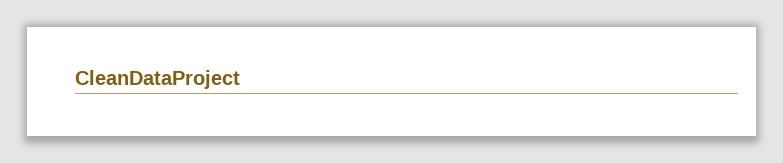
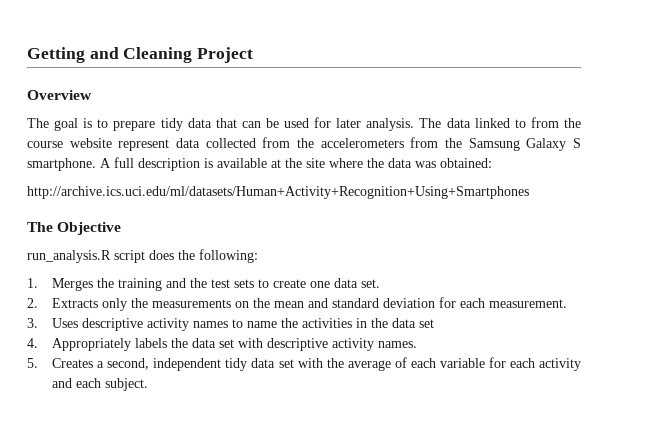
- CleanDataProject
+ Getting and Cleaning Project
+ Overview
+ The goal is to prepare tidy data that can be used for later analysis. The data linked to from the course website represent data collected from the accelerometers from the Samsung Galaxy S smartphone. A full description is available at the site where the data was obtained:
+ http://archive.ics.uci.edu/ml/datasets/Human+Activity+Recognition+Using+Smartphones
+ The Objective
+ run_analysis.R script does the following:
+ 1. Merges the training and the test sets to create one data set.
+ 2. Extracts only the measurements on the mean and standard deviation for each measurement.
+ 3. Uses descriptive activity names to name the activities in the data set
+ 4. Appropriately labels the data set with descriptive activity names.
+ 5. Creates a second, independent tidy data set with the average of each variable for each activity and each subject.

